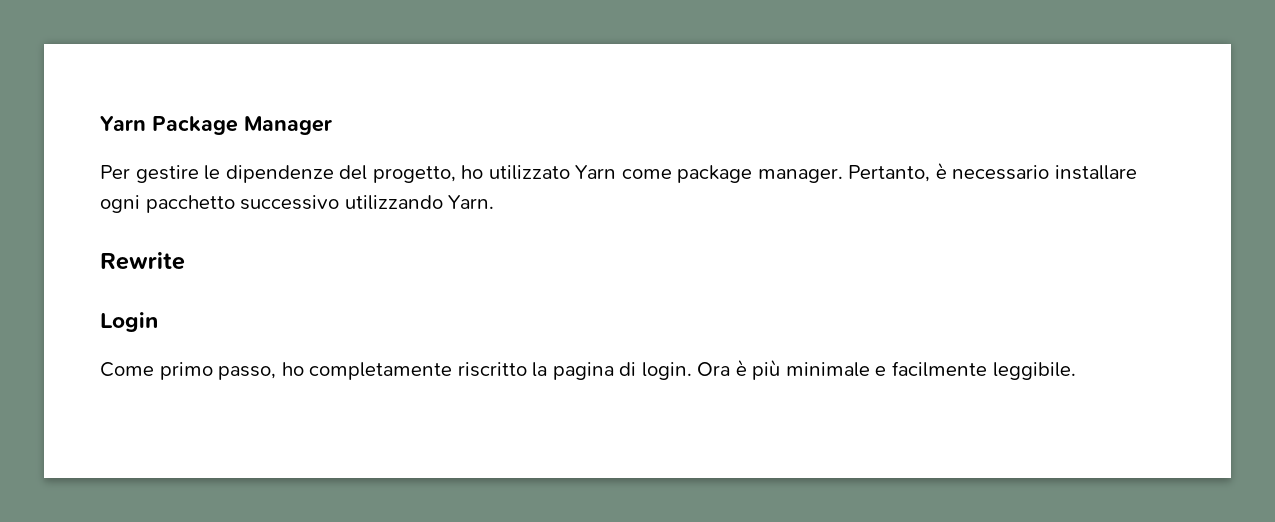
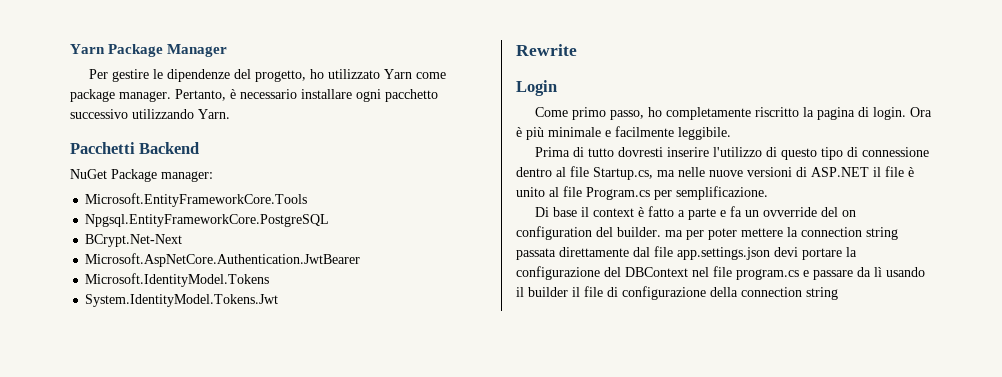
+ Pacchetti Backend
+ NuGet Package manager:
+ Microsoft.EntityFrameworkCore.Tools
+ Npgsql.EntityFrameworkCore.PostgreSQL
+ BCrypt.Net-Next
+ Microsoft.AspNetCore.Authentication.JwtBearer
+ Microsoft.IdentityModel.Tokens
+ System.IdentityModel.Tokens.Jwt
+ Prima di tutto dovresti inserire l'utilizzo di questo tipo di connessione dentro al file Startup.cs, ma nelle nuove versioni di ASP.NET il file è unito al file Program.cs per semplificazione.
+ Di base il context è fatto a parte e fa un ovverride del on configuration del builder. ma per poter mettere la connection string passata direttamente dal file app.settings.json devi portare la configurazione del DBContext nel file program.cs e passare da lì usando il builder il file di configurazione della connection string

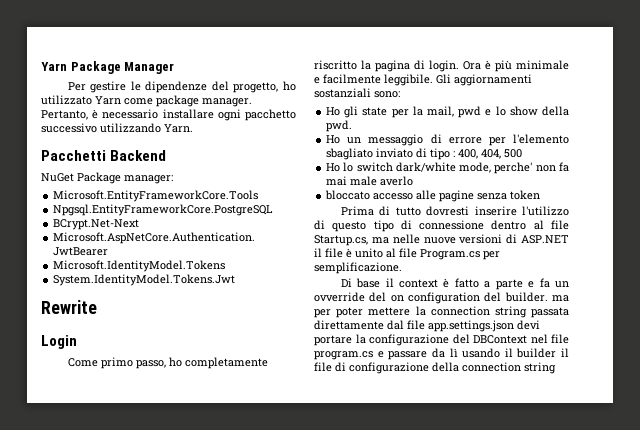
+ Gli aggiornamenti sostanziali sono:
+ Ho gli state per la mail, pwd e lo show della pwd.
+ Ho un messaggio di errore per l'elemento sbagliato inviato di tipo : 400, 404, 500
+ Ho lo switch dark/white mode, perche' non fa mai male averlo
+ bloccato accesso alle pagine senza token

